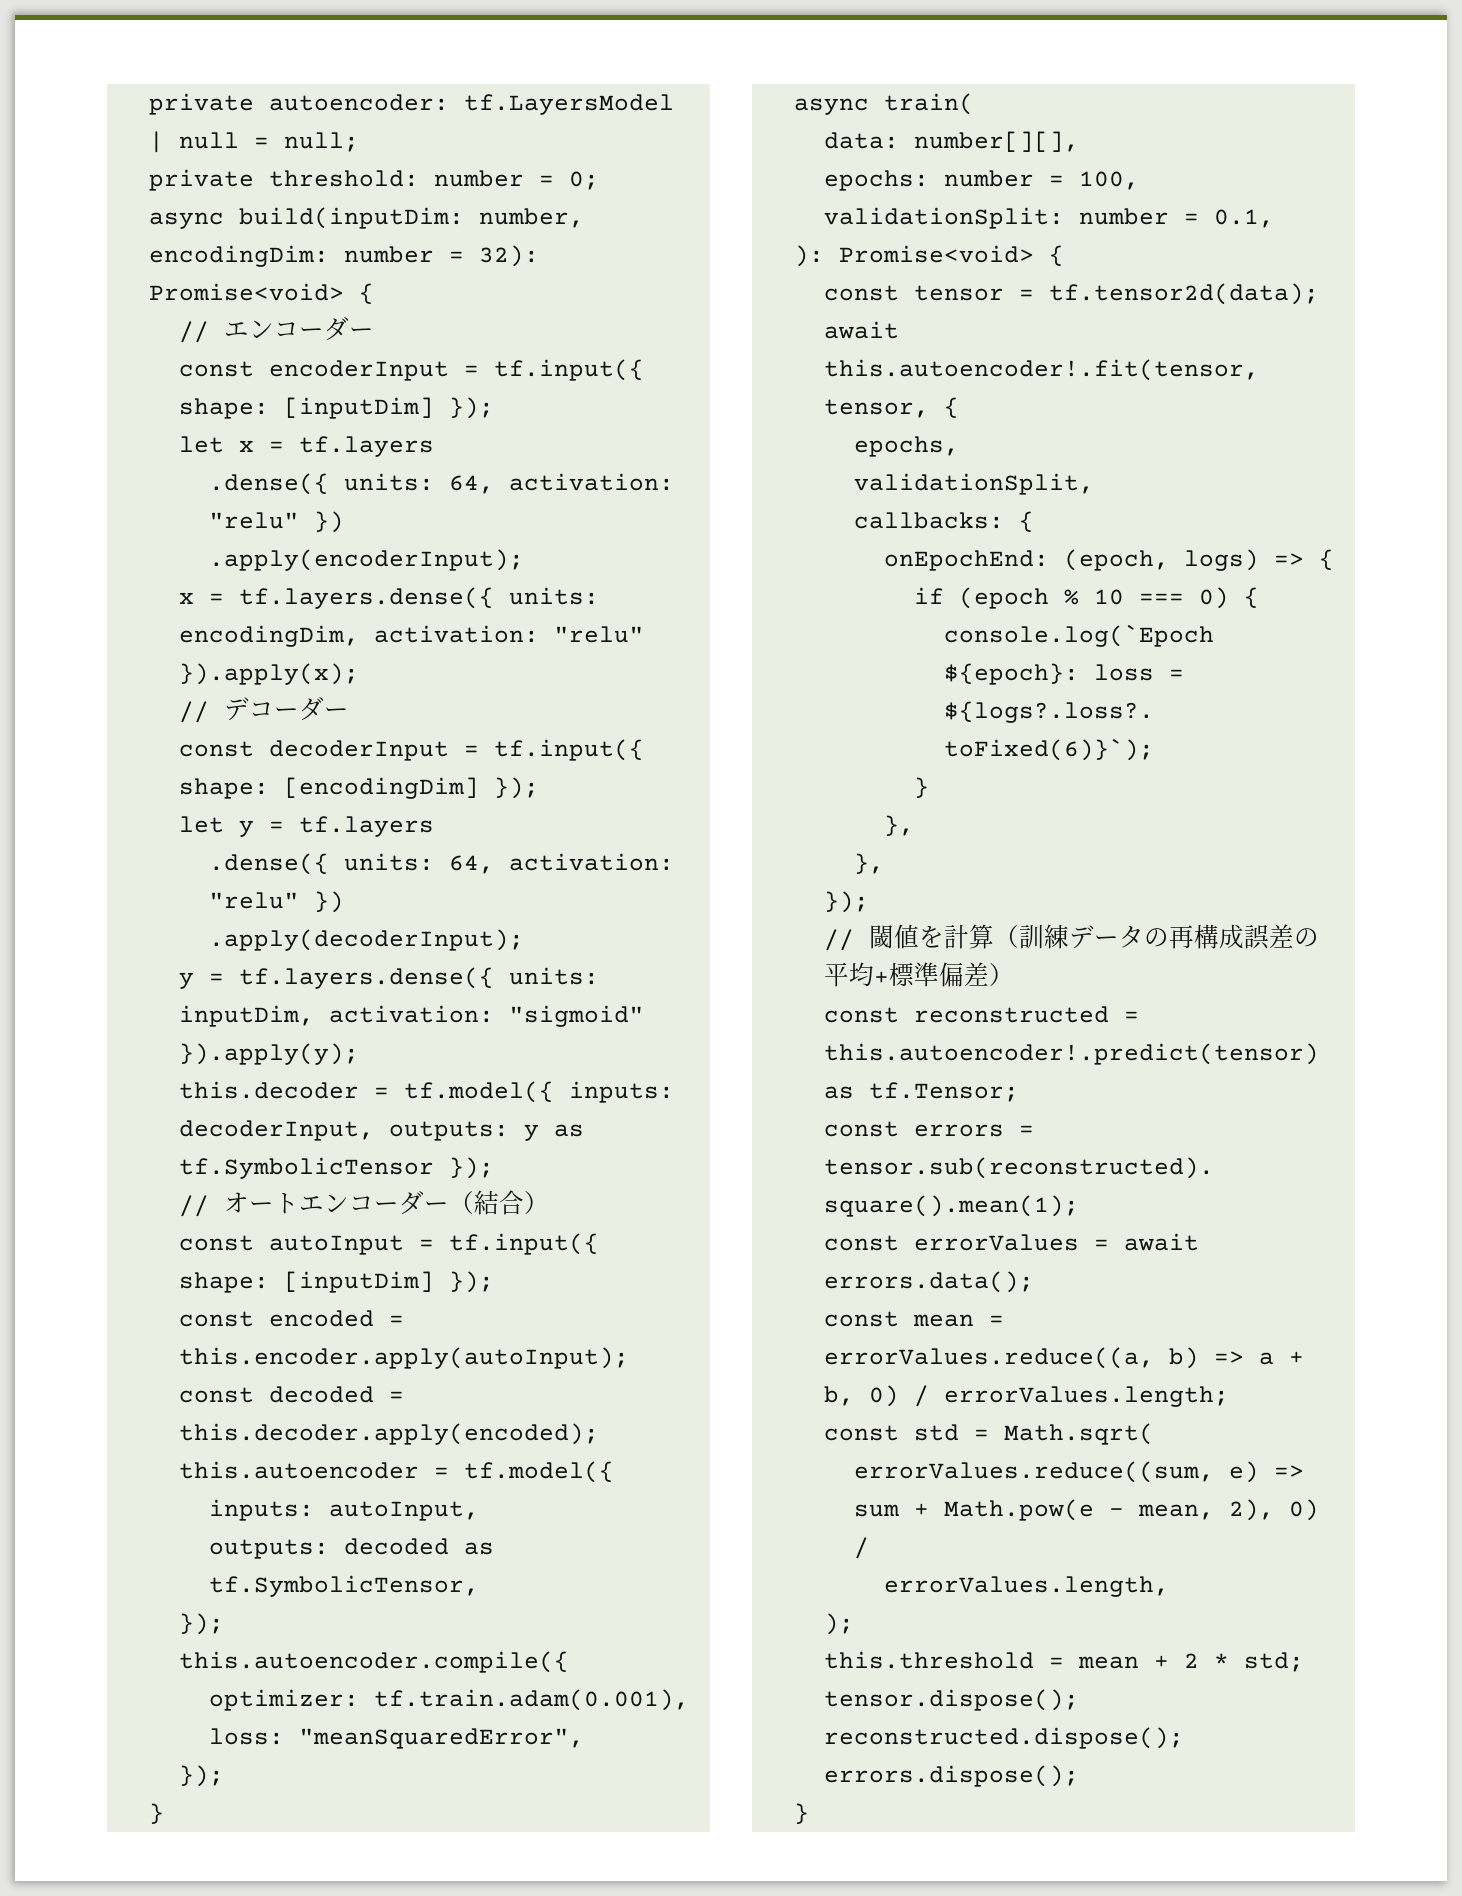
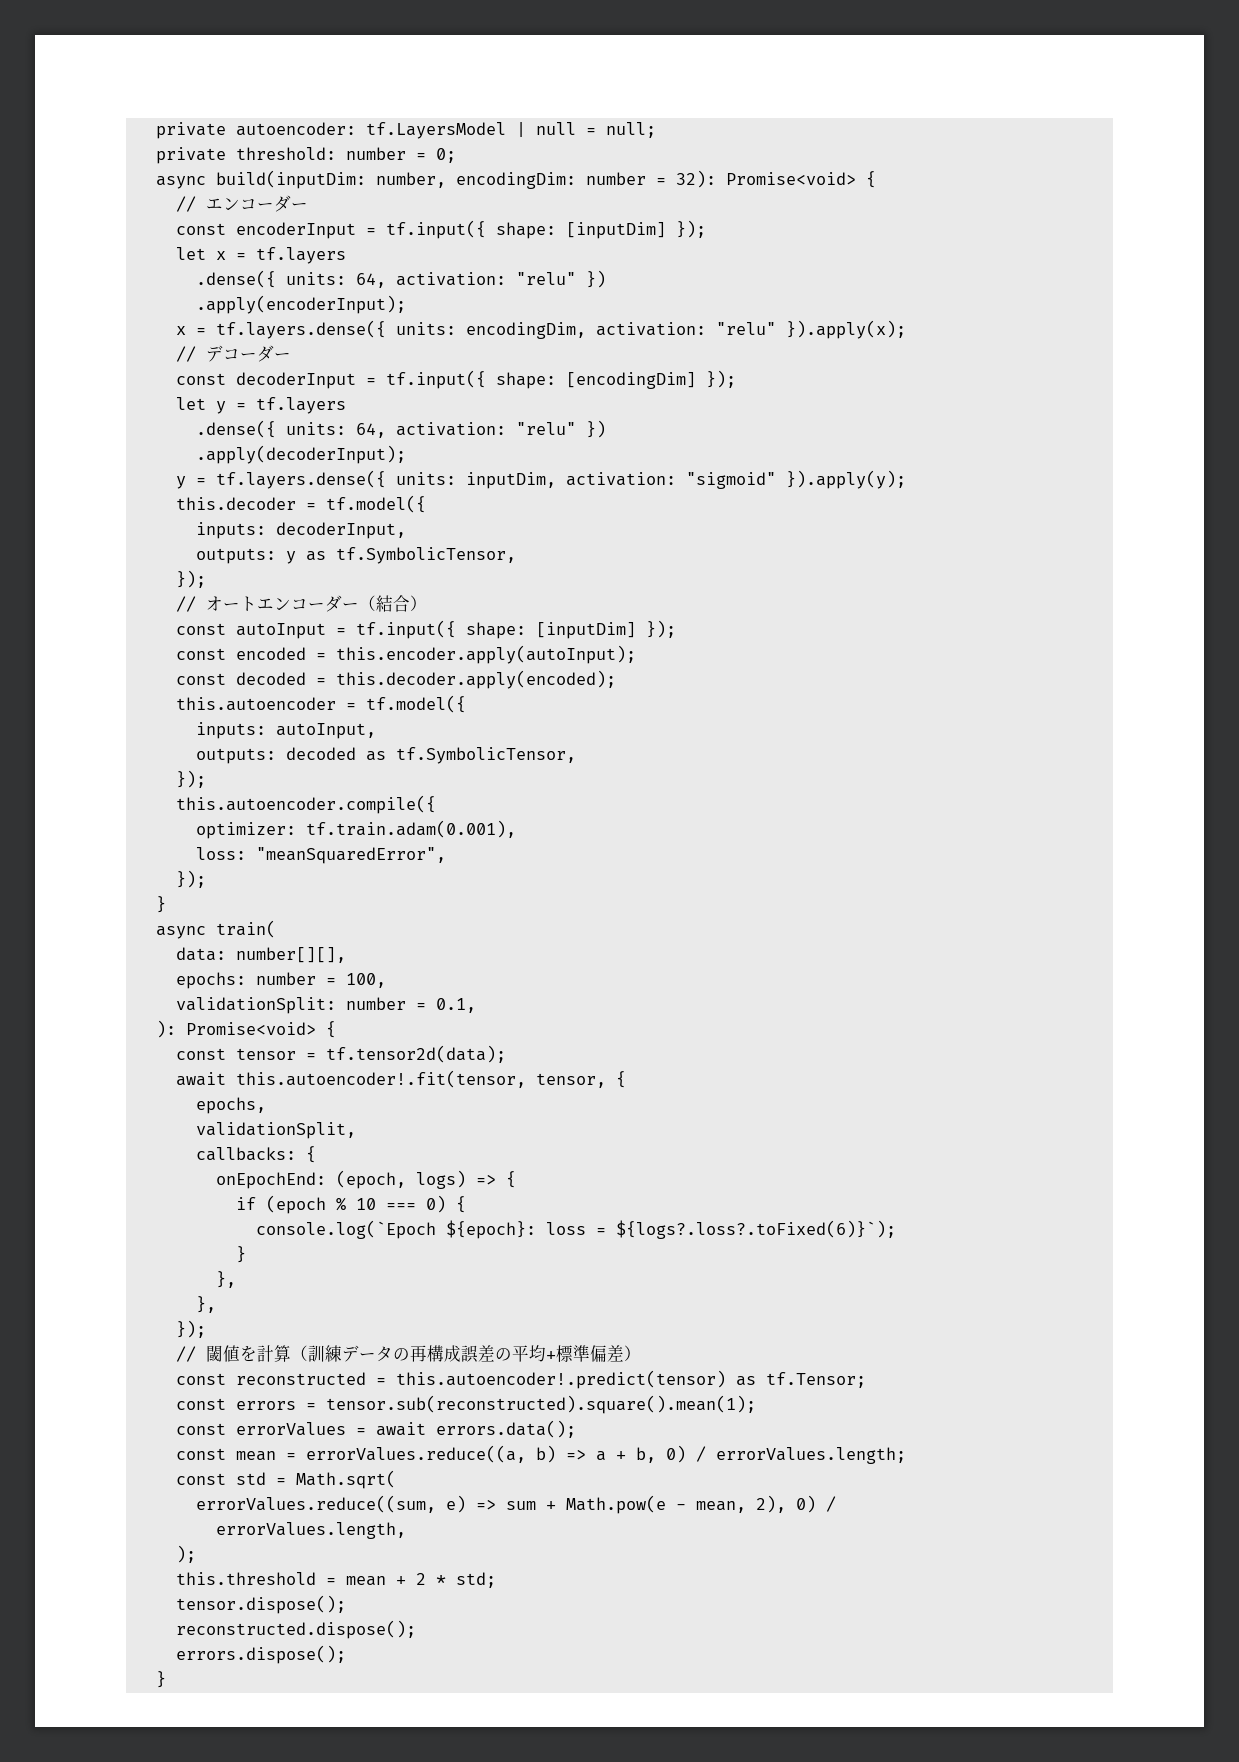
- this.decoder = tf.model({ inputs: decoderInput, outputs: y as tf.SymbolicTensor });
+ this.decoder = tf.model({
+ inputs: decoderInput,
+ outputs: y as tf.SymbolicTensor,
+ });

